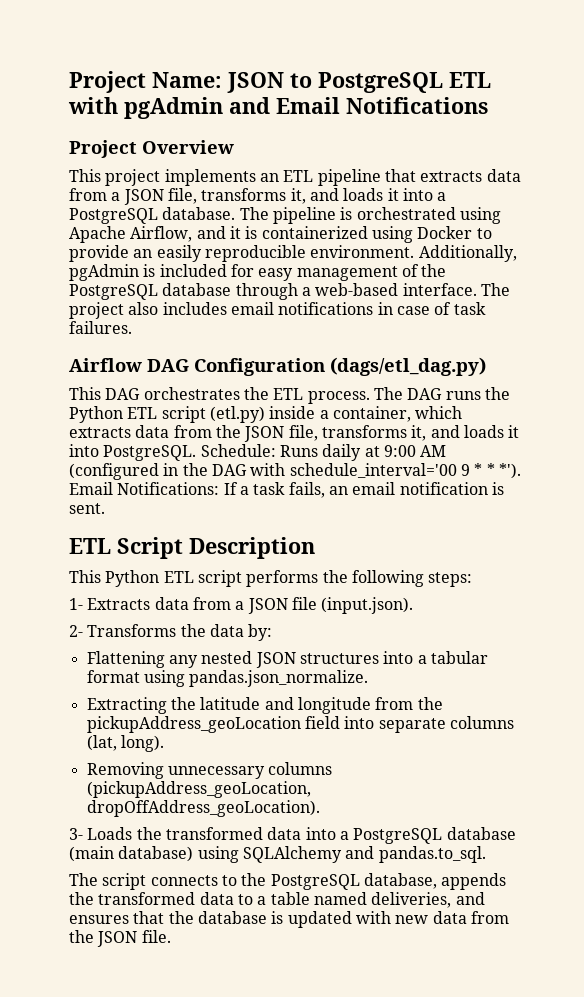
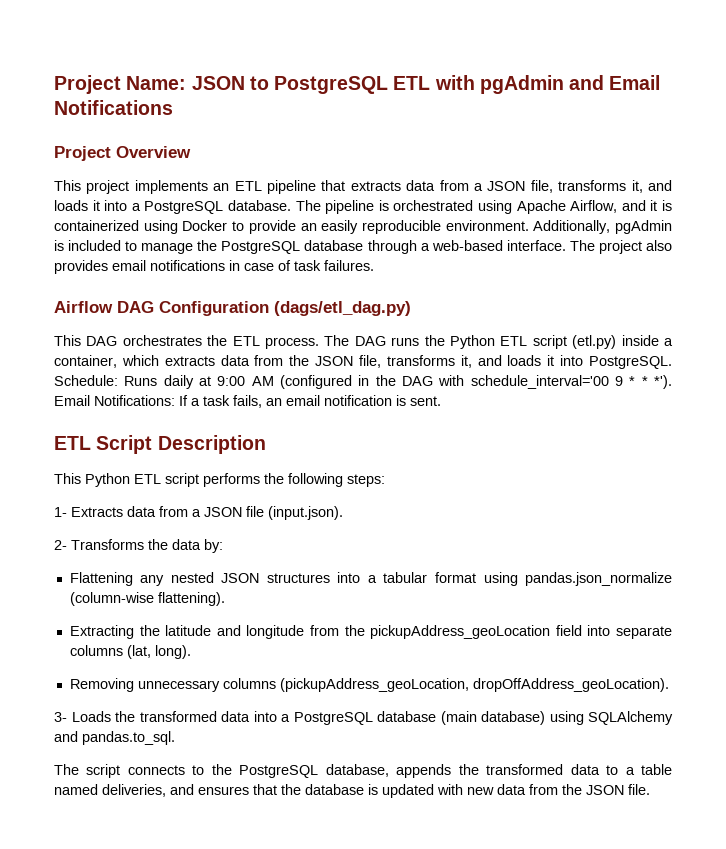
- Additionally, pgAdmin is included for easy management of the PostgreSQL database through a web-based interface.
+ Additionally, pgAdmin is included to manage the PostgreSQL database through a web-based interface.
- The project also includes email notifications in case of task failures.
+ The project also provides email notifications in case of task failures.
- Flattening any nested JSON structures into a tabular format using pandas.json_normalize.
+ Flattening any nested JSON structures into a tabular format using pandas.json_normalize (column-wise flattening).

